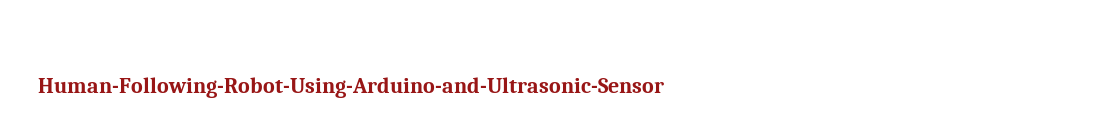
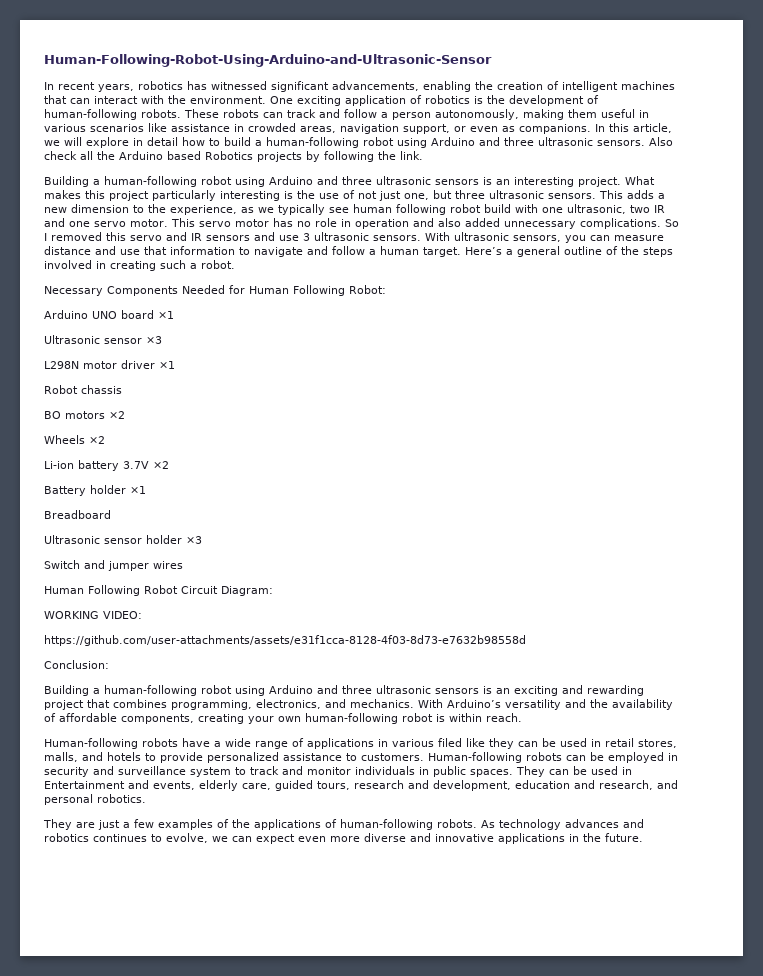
+ In recent years, robotics has witnessed significant advancements, enabling the creation of intelligent machines that can interact with the environment. One exciting application of robotics is the development of human-following robots. These robots can track and follow a person autonomously, making them useful in various scenarios like assistance in crowded areas, navigation support, or even as companions. In this article, we will explore in detail how to build a human-following robot using Arduino and three ultrasonic sensors. Also check all the Arduino based Robotics projects by following the link.
+ Building a human-following robot using Arduino and three ultrasonic sensors is an interesting project. What makes this project particularly interesting is the use of not just one, but three ultrasonic sensors. This adds a new dimension to the experience, as we typically see human following robot build with one ultrasonic, two IR and one servo motor. This servo motor has no role in operation and also added unnecessary complications. So I removed this servo and IR sensors and use 3 ultrasonic sensors. With ultrasonic sensors, you can measure distance and use that information to navigate and follow a human target. Here’s a general outline of the steps involved in creating such a robot.
+ Necessary Components Needed for Human Following Robot:
+ Arduino UNO board ×1
+ Ultrasonic sensor ×3
+ L298N motor driver ×1
+ Robot chassis
+ BO motors ×2
+ Wheels ×2
+ Li-ion battery 3.7V ×2
+ Battery holder ×1
+ Breadboard
+ Ultrasonic sensor holder ×3
+ Switch and jumper wires
+ Human Following Robot Circuit Diagram:
+ WORKING VIDEO:
+ https://github.com/user-attachments/assets/e31f1cca-8128-4f03-8d73-e7632b98558d
+ Conclusion:
+ Building a human-following robot using Arduino and three ultrasonic sensors is an exciting and rewarding project that combines programming, electronics, and mechanics. With Arduino’s versatility and the availability of affordable components, creating your own human-following robot is within reach.
+ Human-following robots have a wide range of applications in various filed like they can be used in retail stores, malls, and hotels to provide personalized assistance to customers. Human-following robots can be employed in security and surveillance system to track and monitor individuals in public spaces. They can be used in Entertainment and events, elderly care, guided tours, research and development, education and research, and personal robotics.
+ They are just a few examples of the applications of human-following robots. As technology advances and robotics continues to evolve, we can expect even more diverse and innovative applications in the future.

